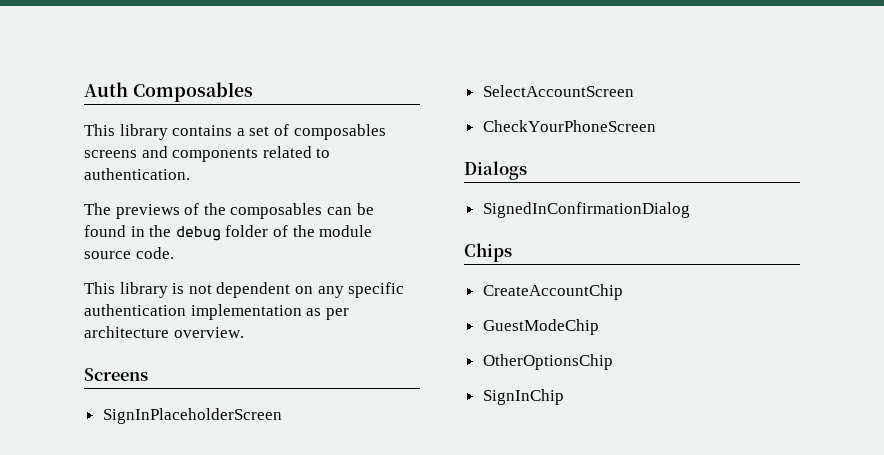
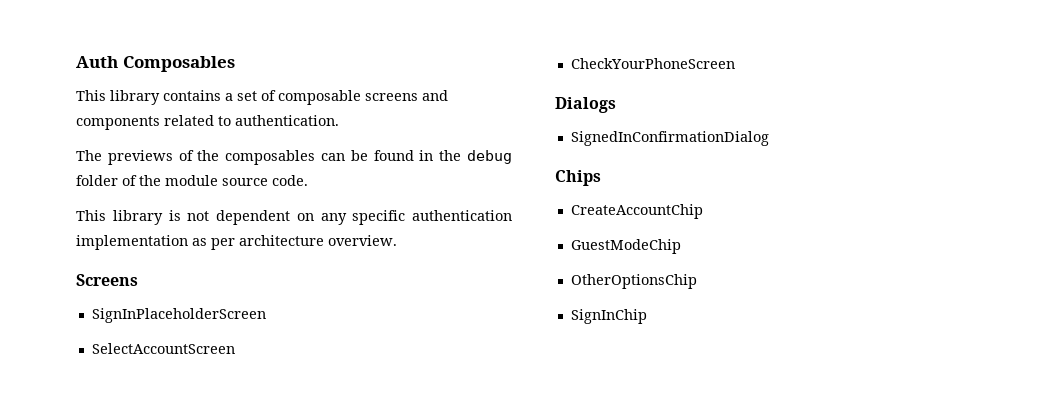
- This library contains a set of composables screens and components related to authentication.
+ This library contains a set of composable screens and components related to authentication.

